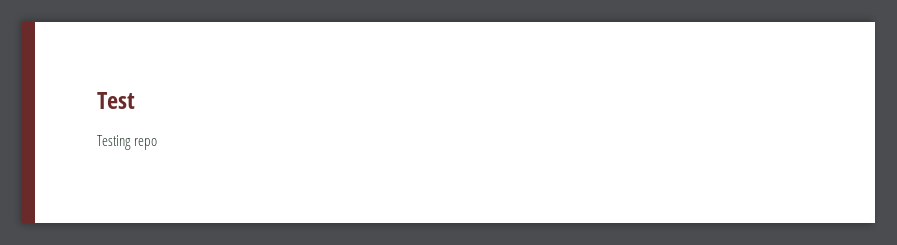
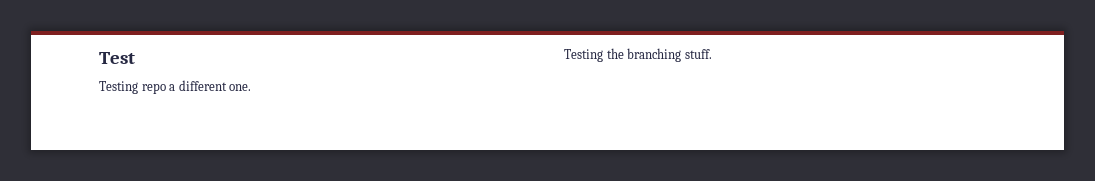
- Testing repo
+ Testing repo a different one.
+ Testing the branching stuff.

